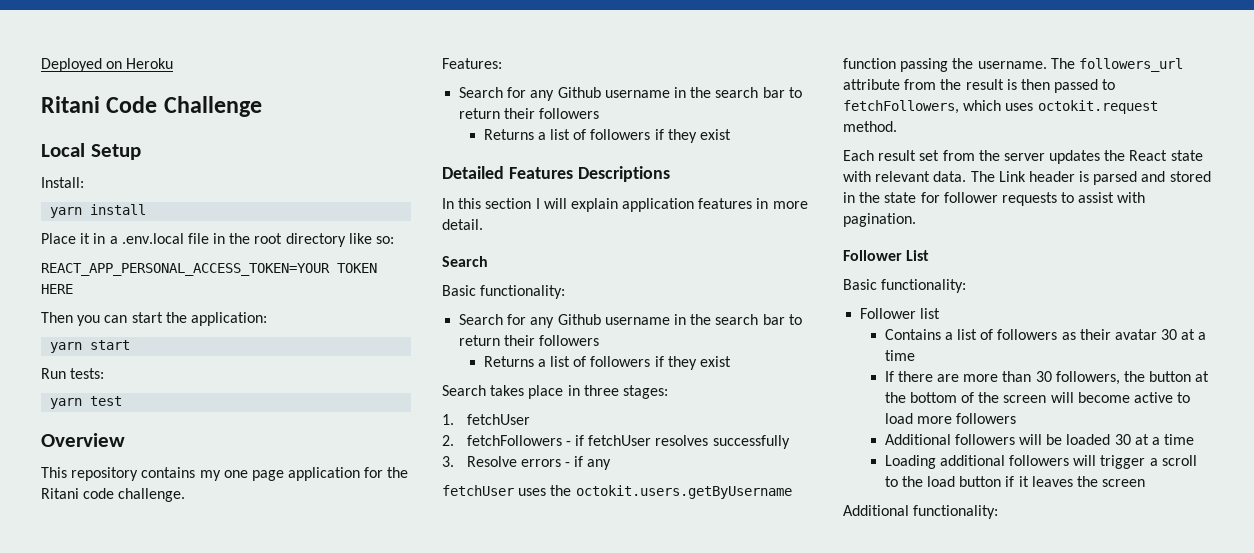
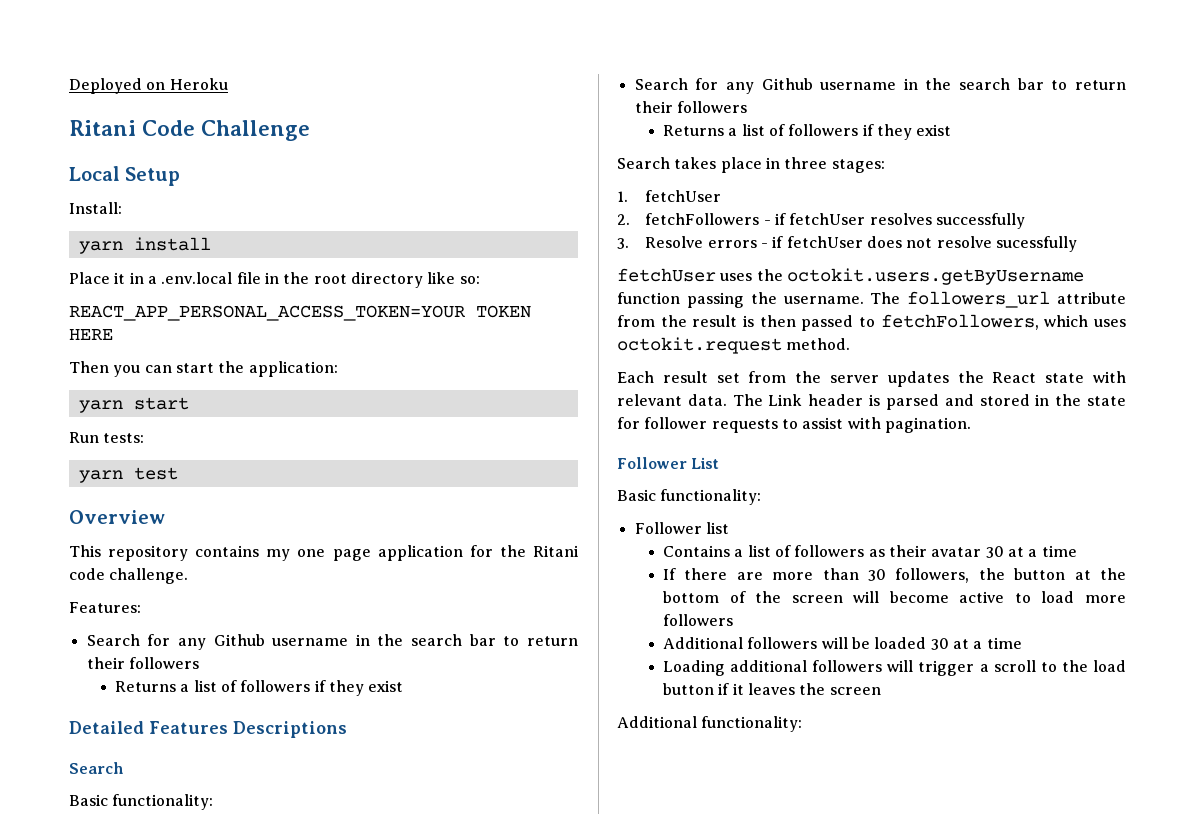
- In this section I will explain application features in more detail.
- 3. Resolve errors - if any
+ 3. Resolve errors - if fetchUser does not resolve sucessfully

